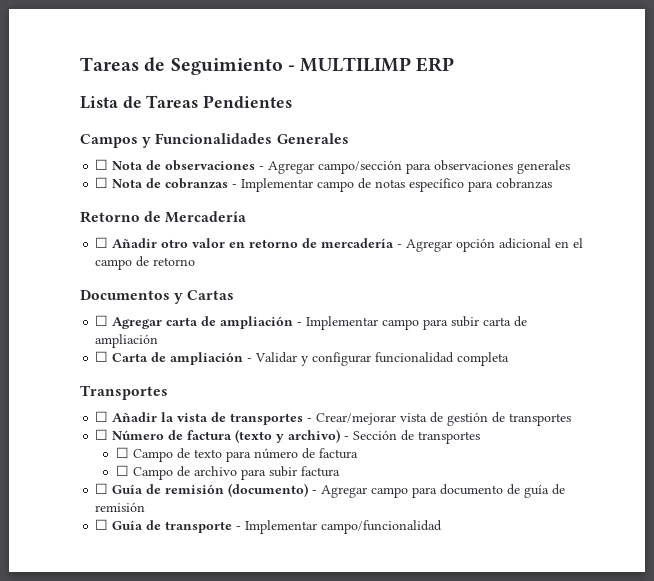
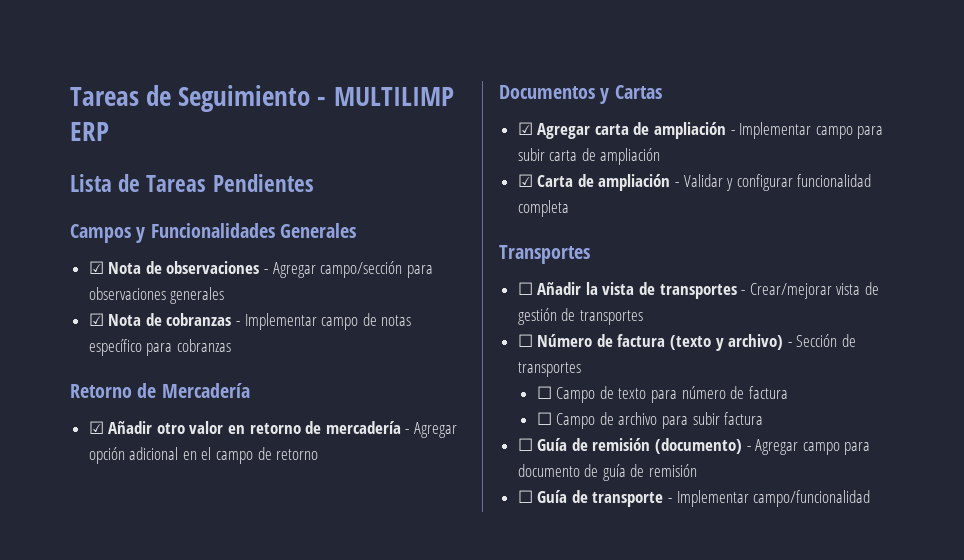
- ☐ Nota de observaciones - Agregar campo/sección para observaciones generales
+ ☑ Nota de observaciones - Agregar campo/sección para observaciones generales
- ☐ Nota de cobranzas - Implementar campo de notas específico para cobranzas
+ ☑ Nota de cobranzas - Implementar campo de notas específico para cobranzas
- ☐ Añadir otro valor en retorno de mercadería - Agregar opción adicional en el campo de retorno
+ ☑ Añadir otro valor en retorno de mercadería - Agregar opción adicional en el campo de retorno
- ☐ Agregar carta de ampliación - Implementar campo para subir carta de ampliación
+ ☑ Agregar carta de ampliación - Implementar campo para subir carta de ampliación
- ☐ Carta de ampliación - Validar y configurar funcionalidad completa
+ ☑ Carta de ampliación - Validar y configurar funcionalidad completa

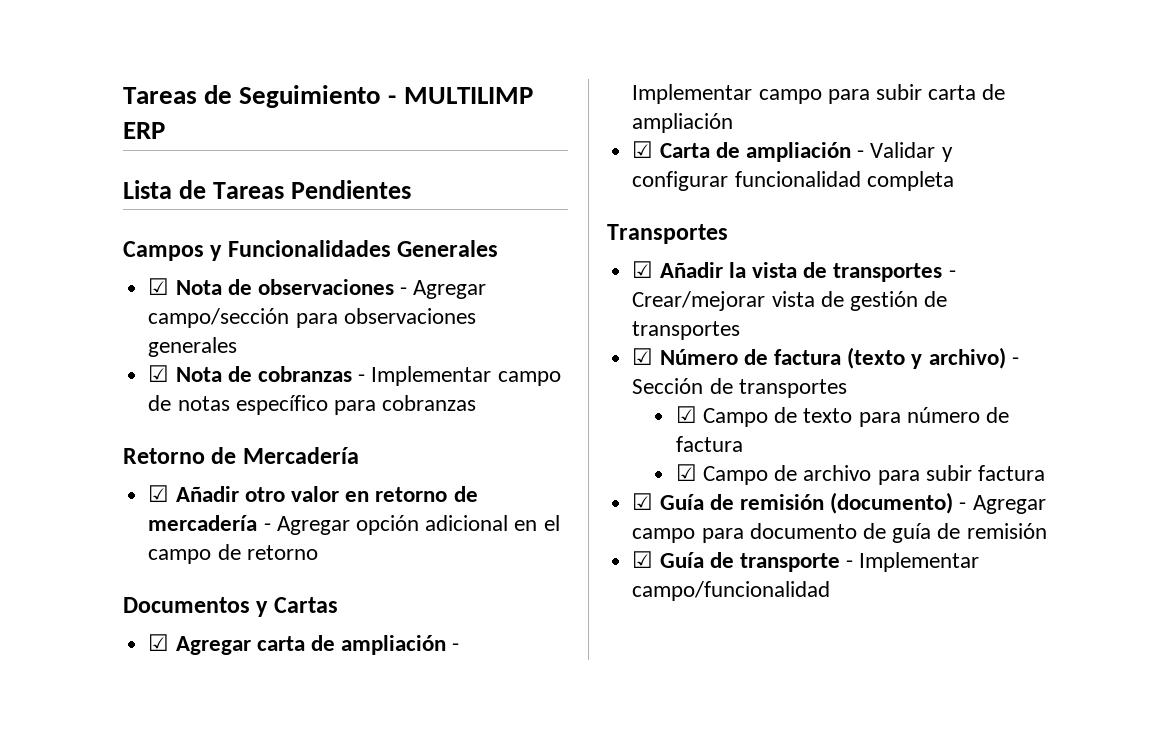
- ☐ Añadir la vista de transportes - Crear/mejorar vista de gestión de transportes
+ ☑ Añadir la vista de transportes - Crear/mejorar vista de gestión de transportes
- ☐ Número de factura (texto y archivo) - Sección de transportes
+ ☑ Número de factura (texto y archivo) - Sección de transportes
- ☐ Campo de texto para número de factura
+ ☑ Campo de texto para número de factura
- ☐ Campo de archivo para subir factura
+ ☑ Campo de archivo para subir factura
- ☐ Guía de remisión (documento) - Agregar campo para documento de guía de remisión
+ ☑ Guía de remisión (documento) - Agregar campo para documento de guía de remisión
- ☐ Guía de transporte - Implementar campo/funcionalidad
+ ☑ Guía de transporte - Implementar campo/funcionalidad

